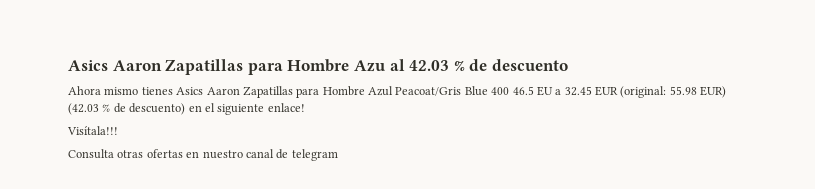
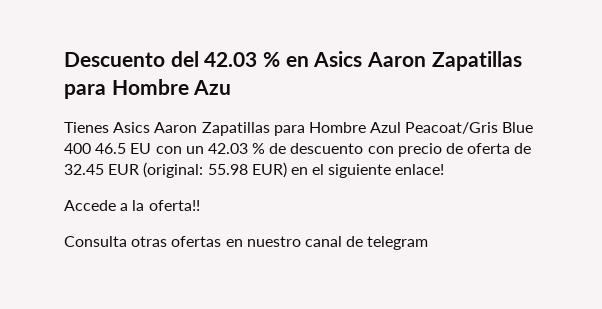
- Asics Aaron Zapatillas para Hombre Azu al 42.03 % de descuento
- Ahora mismo tienes Asics Aaron Zapatillas para Hombre Azul Peacoat/Gris Blue 400 46.5 EU a 32.45 EUR (original: 55.98 EUR) (42.03 % de descuento) en el siguiente enlace!
+ Descuento del 42.03 % en Asics Aaron Zapatillas para Hombre Azu
+ Tienes Asics Aaron Zapatillas para Hombre Azul Peacoat/Gris Blue 400 46.5 EU con un 42.03 % de descuento con precio de oferta de 32.45 EUR (original: 55.98 EUR) en el siguiente enlace!
- Visítala!!!
+ Accede a la oferta!!

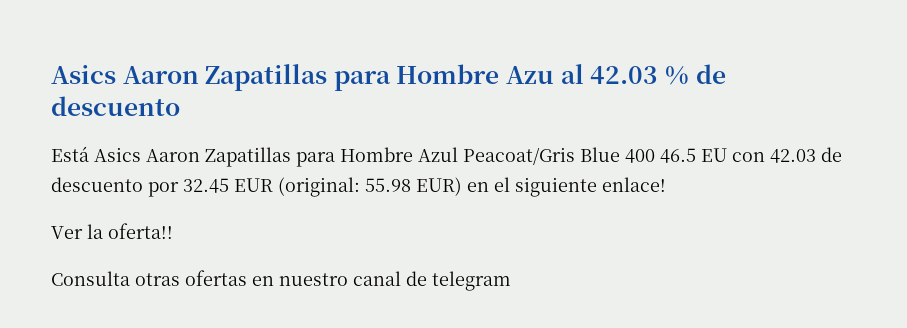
- Descuento del 42.03 % en Asics Aaron Zapatillas para Hombre Azu
- Tienes Asics Aaron Zapatillas para Hombre Azul Peacoat/Gris Blue 400 46.5 EU con un 42.03 % de descuento con precio de oferta de 32.45 EUR (original: 55.98 EUR) en el siguiente enlace!
+ Asics Aaron Zapatillas para Hombre Azu al 42.03 % de descuento
+ Está Asics Aaron Zapatillas para Hombre Azul Peacoat/Gris Blue 400 46.5 EU con 42.03 de descuento por 32.45 EUR (original: 55.98 EUR) en el siguiente enlace!
- Accede a la oferta!!
+ Ver la oferta!!

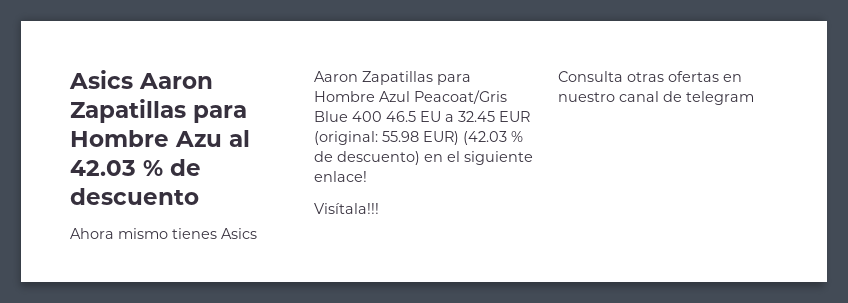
- Está Asics Aaron Zapatillas para Hombre Azul Peacoat/Gris Blue 400 46.5 EU con 42.03 de descuento por 32.45 EUR (original: 55.98 EUR) en el siguiente enlace!
+ Ahora mismo tienes Asics Aaron Zapatillas para Hombre Azul Peacoat/Gris Blue 400 46.5 EU a 32.45 EUR (original: 55.98 EUR) (42.03 % de descuento) en el siguiente enlace!
- Ver la oferta!!
+ Visítala!!!

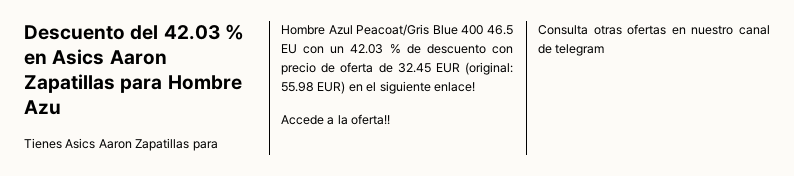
- Asics Aaron Zapatillas para Hombre Azu al 42.03 % de descuento
- Ahora mismo tienes Asics Aaron Zapatillas para Hombre Azul Peacoat/Gris Blue 400 46.5 EU a 32.45 EUR (original: 55.98 EUR) (42.03 % de descuento) en el siguiente enlace!
+ Descuento del 42.03 % en Asics Aaron Zapatillas para Hombre Azu
+ Tienes Asics Aaron Zapatillas para Hombre Azul Peacoat/Gris Blue 400 46.5 EU con un 42.03 % de descuento con precio de oferta de 32.45 EUR (original: 55.98 EUR) en el siguiente enlace!
- Visítala!!!
+ Accede a la oferta!!

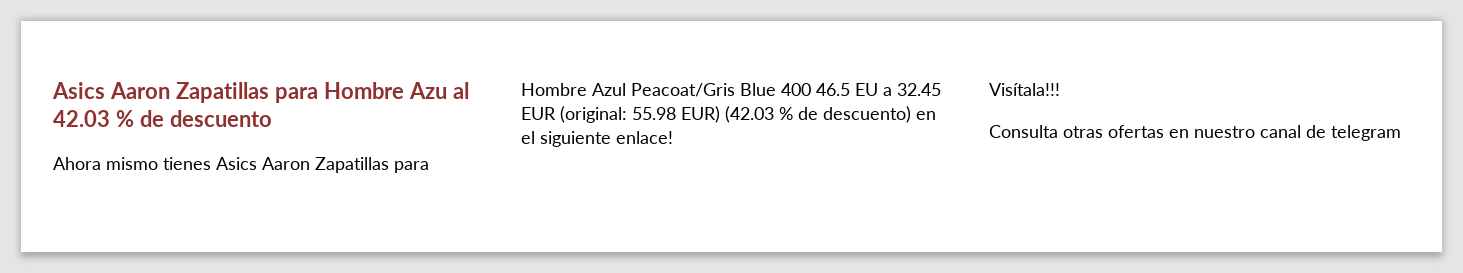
- Descuento del 42.03 % en Asics Aaron Zapatillas para Hombre Azu
- Tienes Asics Aaron Zapatillas para Hombre Azul Peacoat/Gris Blue 400 46.5 EU con un 42.03 % de descuento con precio de oferta de 32.45 EUR (original: 55.98 EUR) en el siguiente enlace!
+ Asics Aaron Zapatillas para Hombre Azu al 42.03 % de descuento
+ Ahora mismo tienes Asics Aaron Zapatillas para Hombre Azul Peacoat/Gris Blue 400 46.5 EU a 32.45 EUR (original: 55.98 EUR) (42.03 % de descuento) en el siguiente enlace!
- Accede a la oferta!!
+ Visítala!!!

